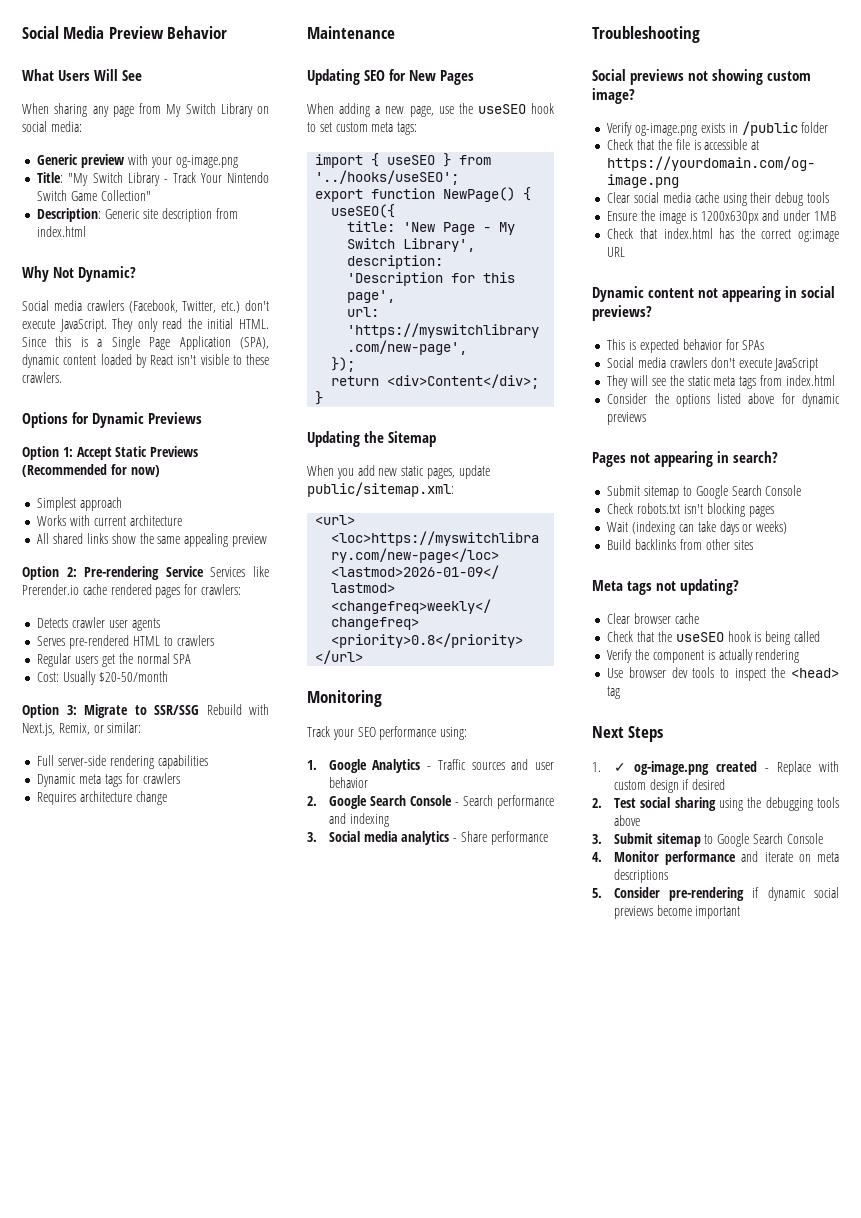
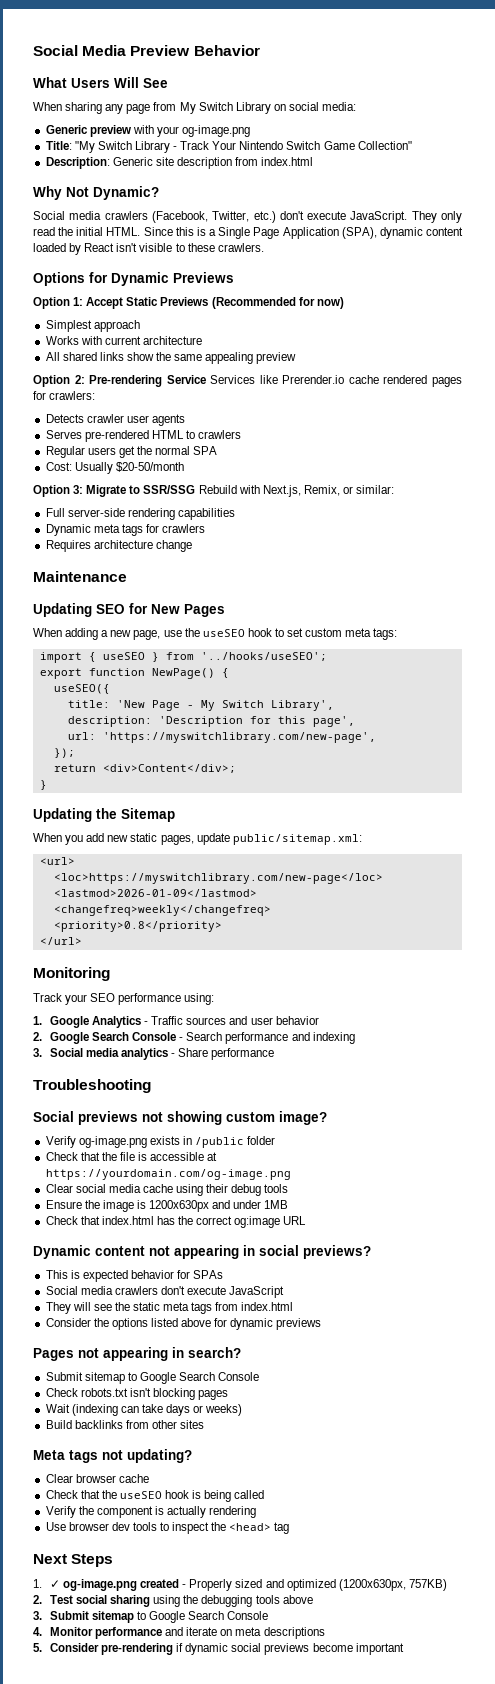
- 1. ✓ og-image.png created - Replace with custom design if desired
+ 1. ✓ og-image.png created - Properly sized and optimized (1200x630px, 757KB)

